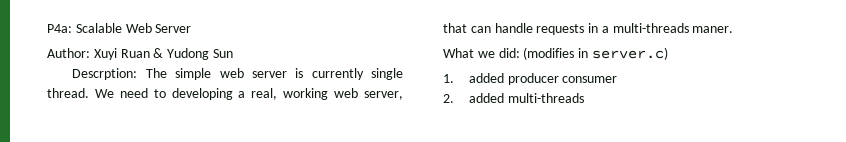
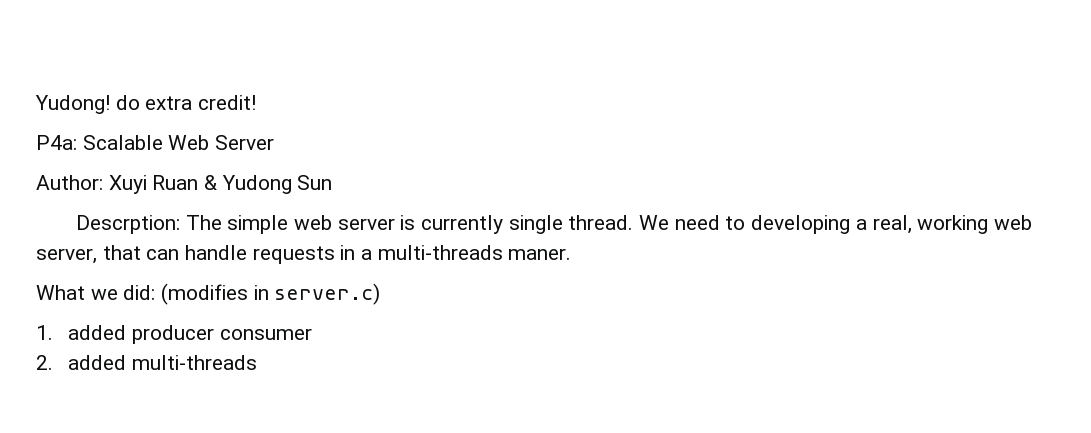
+ Yudong! do extra credit!

